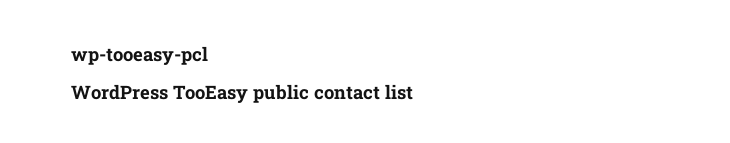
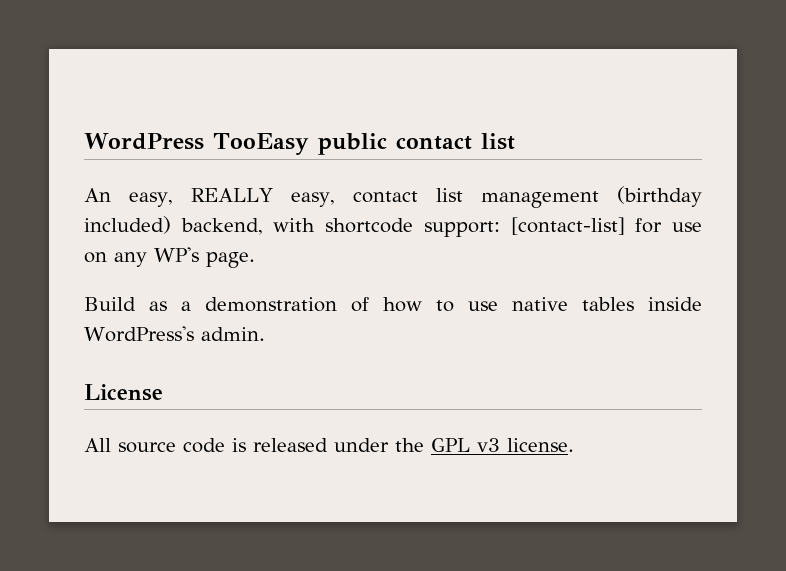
- wp-tooeasy-pcl
+ An easy, REALLY easy, contact list management (birthday included) backend, with shortcode support: [contact-list] for use on any WP's page.
+ Build as a demonstration of how to use native tables inside WordPress's admin.
+ License
+ All source code is released under the GPL v3 license.

